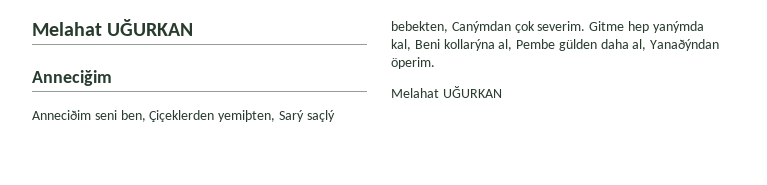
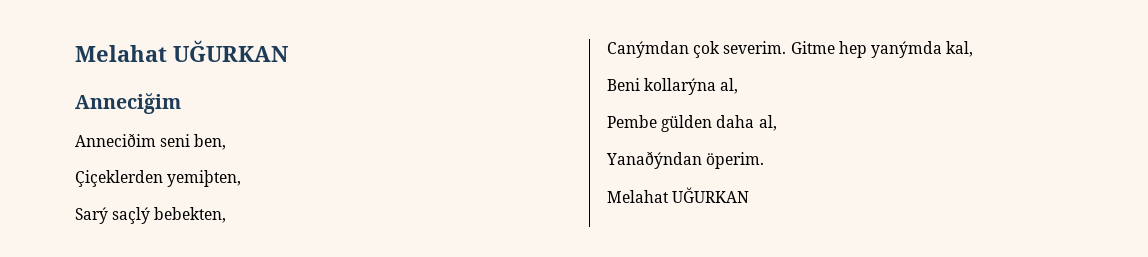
- Anneciðim seni ben, Çiçeklerden yemiþten, Sarý saçlý bebekten, Canýmdan çok severim.
+ Anneciðim seni ben,
+ Çiçeklerden yemiþten,
+ Sarý saçlý bebekten,
+ Canýmdan çok severim.
- Gitme hep yanýmda kal, Beni kollarýna al, Pembe gülden daha al, Yanaðýndan öperim.
+ Gitme hep yanýmda kal,
+ Beni kollarýna al,
+ Pembe gülden daha al,
+ Yanaðýndan öperim.

